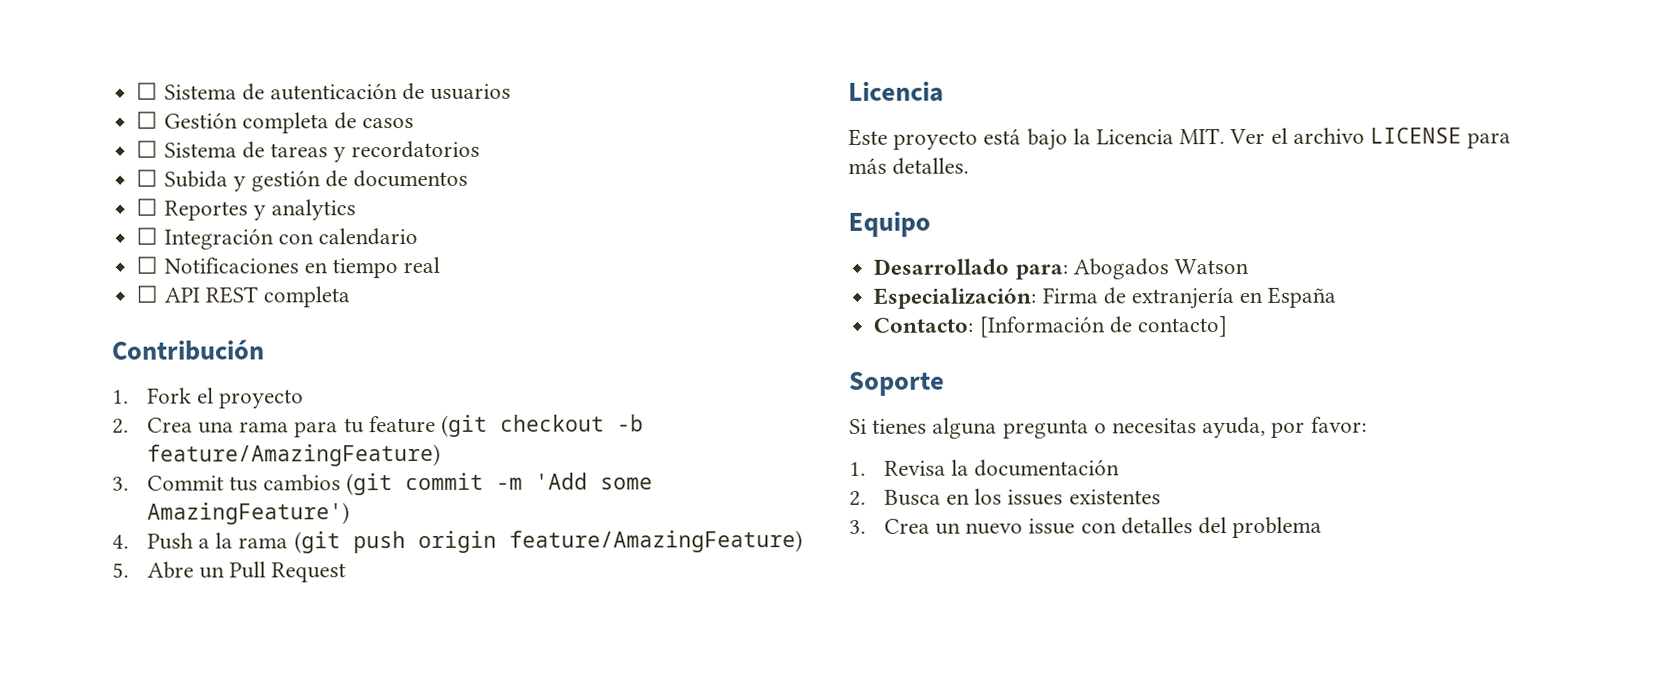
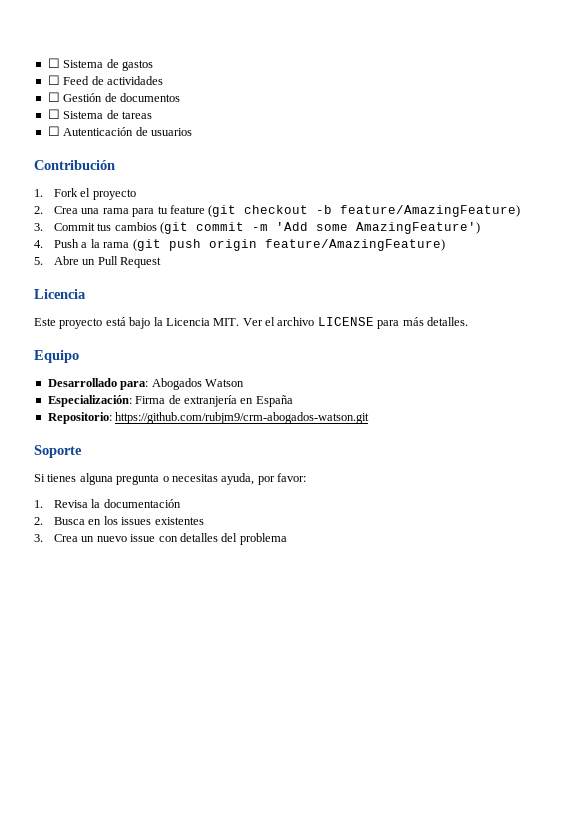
- ☐ Sistema de autenticación de usuarios
+ ☐ Sistema de gastos
+ ☐ Feed de actividades
- ☐ Gestión completa de casos
+ ☐ Gestión de documentos
- ☐ Sistema de tareas y recordatorios
- ☐ Subida y gestión de documentos
- ☐ Reportes y analytics
- ☐ Integración con calendario
- ☐ Notificaciones en tiempo real
- ☐ API REST completa
+ ☐ Sistema de tareas
+ ☐ Autenticación de usuarios
- Contacto: [Información de contacto]
+ Repositorio: https://github.com/rubjm9/crm-abogados-watson.git

